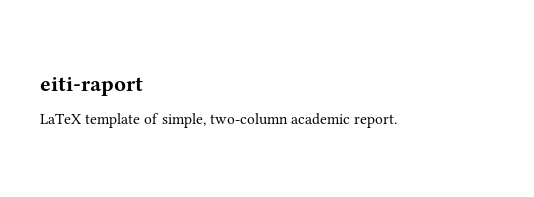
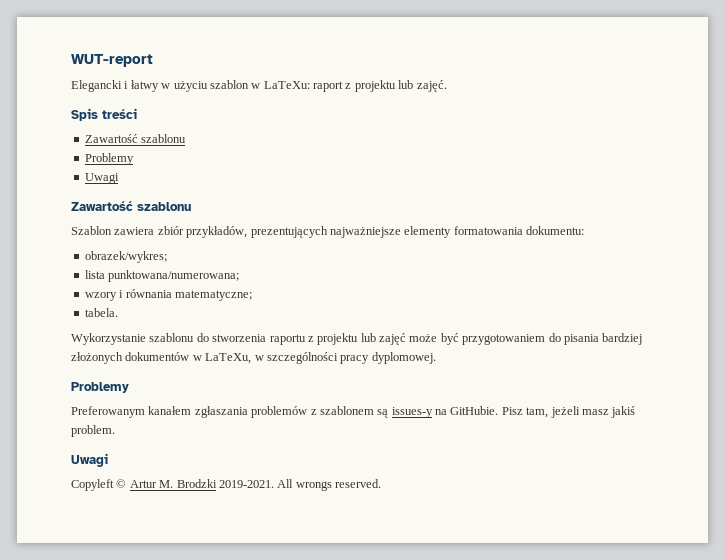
- eiti-raport
- LaTeX template of simple, two-column academic report.
+ WUT-report
+ Elegancki i łatwy w użyciu szablon w LaTeXu: raport z projektu lub zajęć.
+ Spis treści
+ Zawartość szablonu
+ Problemy
+ Uwagi
+ Zawartość szablonu
+ Szablon zawiera zbiór przykładów, prezentujących najważniejsze elementy formatowania dokumentu:
+ obrazek/wykres;
+ lista punktowana/numerowana;
+ wzory i równania matematyczne;
+ tabela.
+ Wykorzystanie szablonu do stworzenia raportu z projektu lub zajęć może być przygotowaniem do pisania bardziej złożonych dokumentów w LaTeXu, w szczególności pracy dyplomowej.
+ Problemy
+ Preferowanym kanałem zgłaszania problemów z szablonem są issues-y na GitHubie. Pisz tam, jeżeli masz jakiś problem.
+ Uwagi
+ Copyleft © Artur M. Brodzki 2019-2021. All wrongs reserved.

